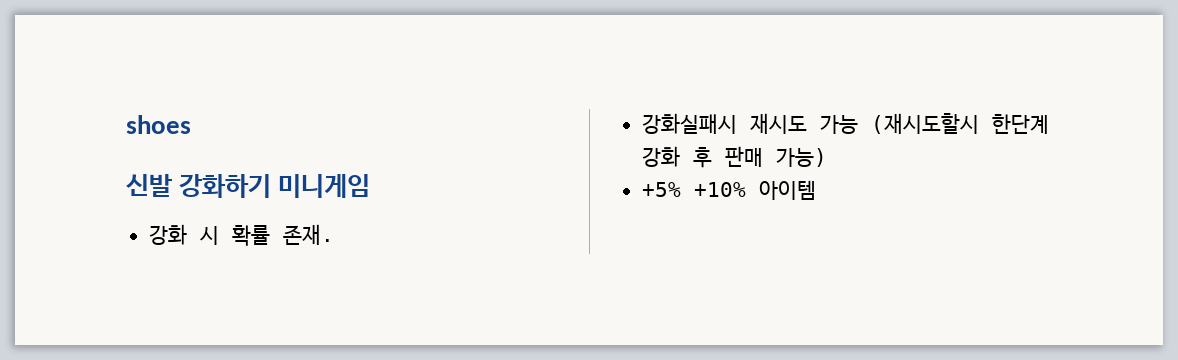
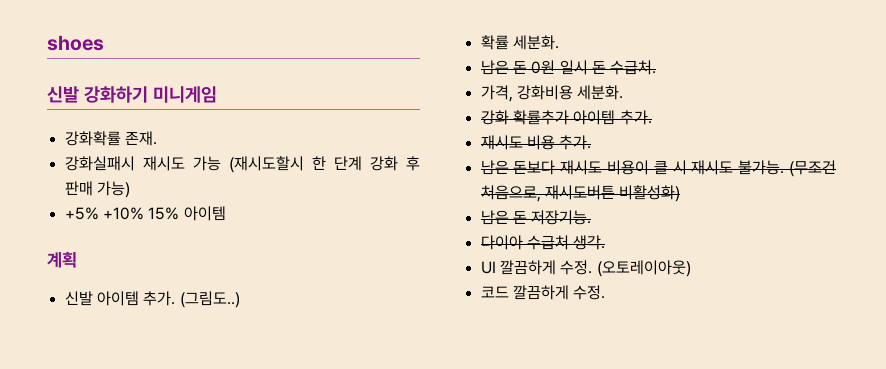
- 강화 시 확률 존재.
+ 강화확률 존재.
- 강화실패시 재시도 가능 (재시도할시 한단계 강화 후 판매 가능)
+ 강화실패시 재시도 가능 (재시도할시 한 단계 강화 후 판매 가능)
- +5% +10% 아이템
+ +5% +10% 15% 아이템
+ 계획
+ 신발 아이템 추가. (그림도..)
+ 확률 세분화.
+ 남은 돈 0원 일시 돈 수급처.
+ 가격, 강화비용 세분화.
+ 강화 확률추가 아이템 추가.
+ 재시도 비용 추가.
+ 남은 돈보다 재시도 비용이 클 시 재시도 불가능. (무조건 처음으로, 재시도버튼 비활성화)
+ 남은 돈 저장기능.
+ 다이아 수급처 생각.
+ UI 깔끔하게 수정. (오토레이아웃)
+ 코드 깔끔하게 수정.

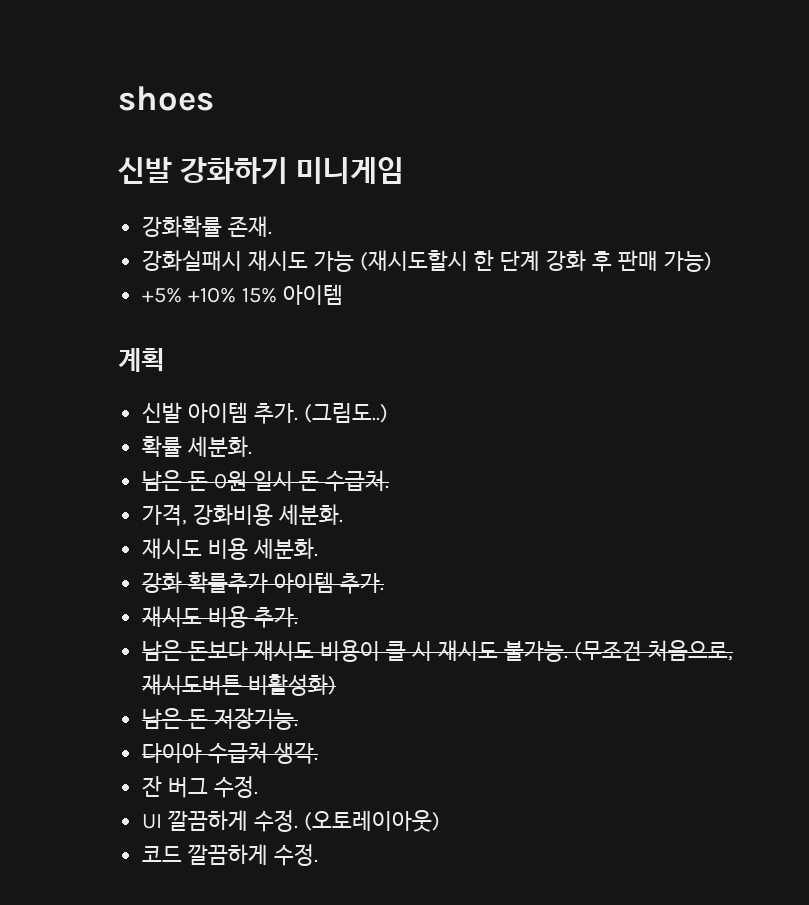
+ 재시도 비용 세분화.
+ 잔 버그 수정.

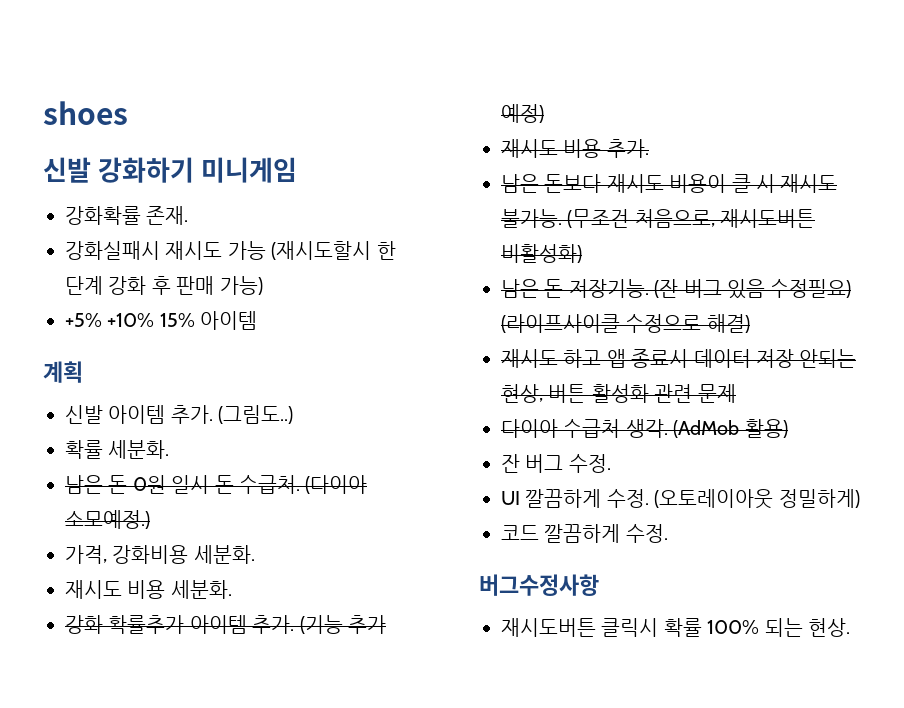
+ (다이아 소모예정.)
+ (기능 추가 예정)
+ (잔 버그 있음 수정필요) (라이프사이클 수정으로 해결)
+ 재시도 하고 앱 종료시 데이터 저장 안되는 현상, 버튼 활성화 관련 문제
+ (AdMob 활용)
- (오토레이아웃)
+ (오토레이아웃 정밀하게)
+ 버그수정사항
+ 재시도버튼 클릭시 확률 100% 되는 현상.

